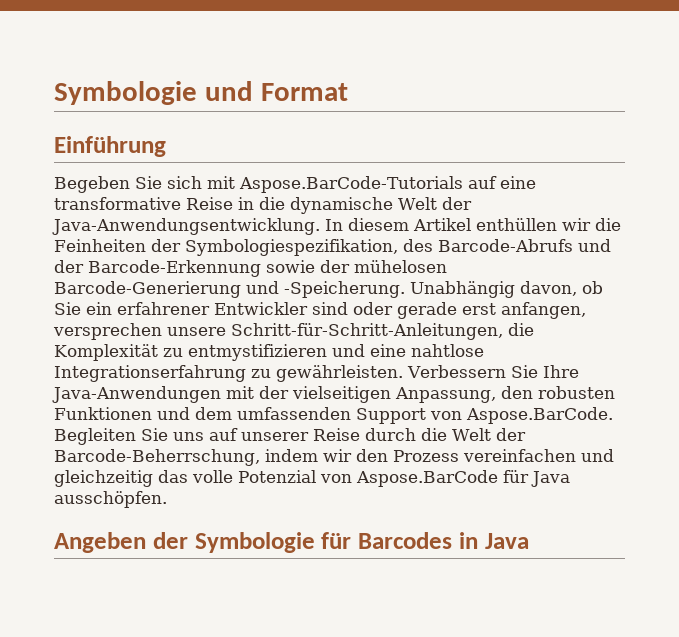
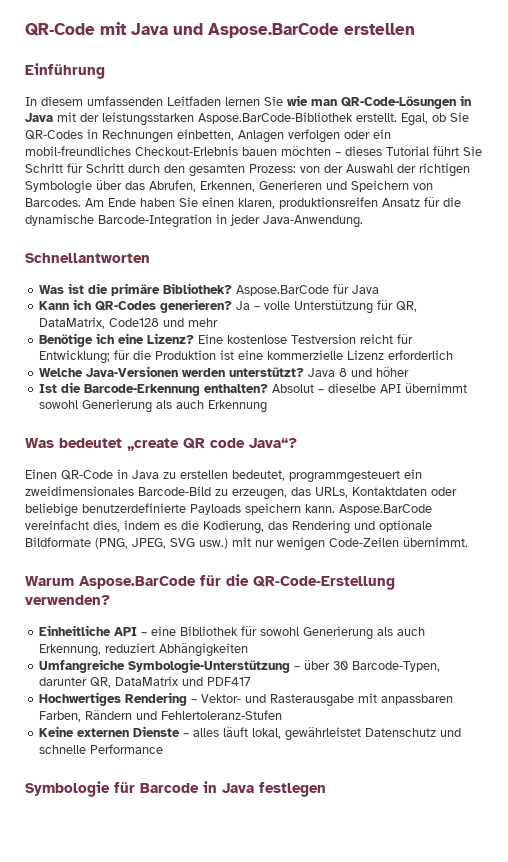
- Symbologie und Format
+ QR‑Code mit Java und Aspose.BarCode erstellen
  Einführung
- Begeben Sie sich mit Aspose.BarCode-Tutorials auf eine transformative Reise in die dynamische Welt der Java-Anwendungsentwicklung. In diesem Artikel enthüllen wir die Feinheiten der Symbologiespezifikation, des Barcode-Abrufs und der Barcode-Erkennung sowie der mühelosen Barcode-Generierung und -Speicherung. Unabhängig davon, ob Sie ein erfahrener Entwickler sind oder gerade erst anfangen, versprechen unsere Schritt-für-Schritt-Anleitungen, die Komplexität zu entmystifizieren und eine nahtlose Integrationserfahrung zu gewährleisten. Verbessern Sie Ihre Java-Anwendungen mit der vielseitigen Anpassung, den robusten Funktionen und dem umfassenden Support von Aspose.BarCode. Begleiten Sie uns auf unserer Reise durch die Welt der Barcode-Beherrschung, indem wir den Prozess vereinfachen und gleichzeitig das volle Potenzial von Aspose.BarCode für Java ausschöpfen.
- Angeben der Symbologie für Barcodes in Java
+ In diesem umfassenden Leitfaden lernen Sie wie man QR‑Code‑Lösungen in Java mit der leistungsstarken Aspose.BarCode‑Bibliothek erstellt. Egal, ob Sie QR‑Codes in Rechnungen einbetten, Anlagen verfolgen oder ein mobil‑freundliches Checkout‑Erlebnis bauen möchten – dieses Tutorial führt Sie Schritt für Schritt durch den gesamten Prozess: von der Auswahl der richtigen Symbologie über das Abrufen, Erkennen, Generieren und Speichern von Barcodes. Am Ende haben Sie einen klaren, produktionsreifen Ansatz für die dynamische Barcode‑Integration in jeder Java‑Anwendung.
+ Schnellantworten
+ Was ist die primäre Bibliothek? Aspose.BarCode für Java
+ Kann ich QR‑Codes generieren? Ja – volle Unterstützung für QR, DataMatrix, Code128 und mehr
+ Benötige ich eine Lizenz? Eine kostenlose Testversion reicht für Entwicklung; für die Produktion ist eine kommerzielle Lizenz erforderlich
+ Welche Java‑Versionen werden unterstützt? Java 8 und höher
+ Ist die Barcode‑Erkennung enthalten? Absolut – dieselbe API übernimmt sowohl Generierung als auch Erkennung
+ Was bedeutet „create QR code Java“?
+ Einen QR‑Code in Java zu erstellen bedeutet, programmgesteuert ein zweidimensionales Barcode‑Bild zu erzeugen, das URLs, Kontaktdaten oder beliebige benutzerdefinierte Payloads speichern kann. Aspose.BarCode vereinfacht dies, indem es die Kodierung, das Rendering und optionale Bildformate (PNG, JPEG, SVG usw.) mit nur wenigen Code‑Zeilen übernimmt.
+ Warum Aspose.BarCode für die QR‑Code‑Erstellung verwenden?
+ Einheitliche API – eine Bibliothek für sowohl Generierung als auch Erkennung, reduziert Abhängigkeiten
+ Umfangreiche Symbologie‑Unterstützung – über 30 Barcode‑Typen, darunter QR, DataMatrix und PDF417
+ Hochwertiges Rendering – Vektor‑ und Rasterausgabe mit anpassbaren Farben, Rändern und Fehlertoleranz‑Stufen
+ Keine externen Dienste – alles läuft lokal, gewährleistet Datenschutz und schnelle Performance
+ Symbologie für Barcode in Java festlegen

